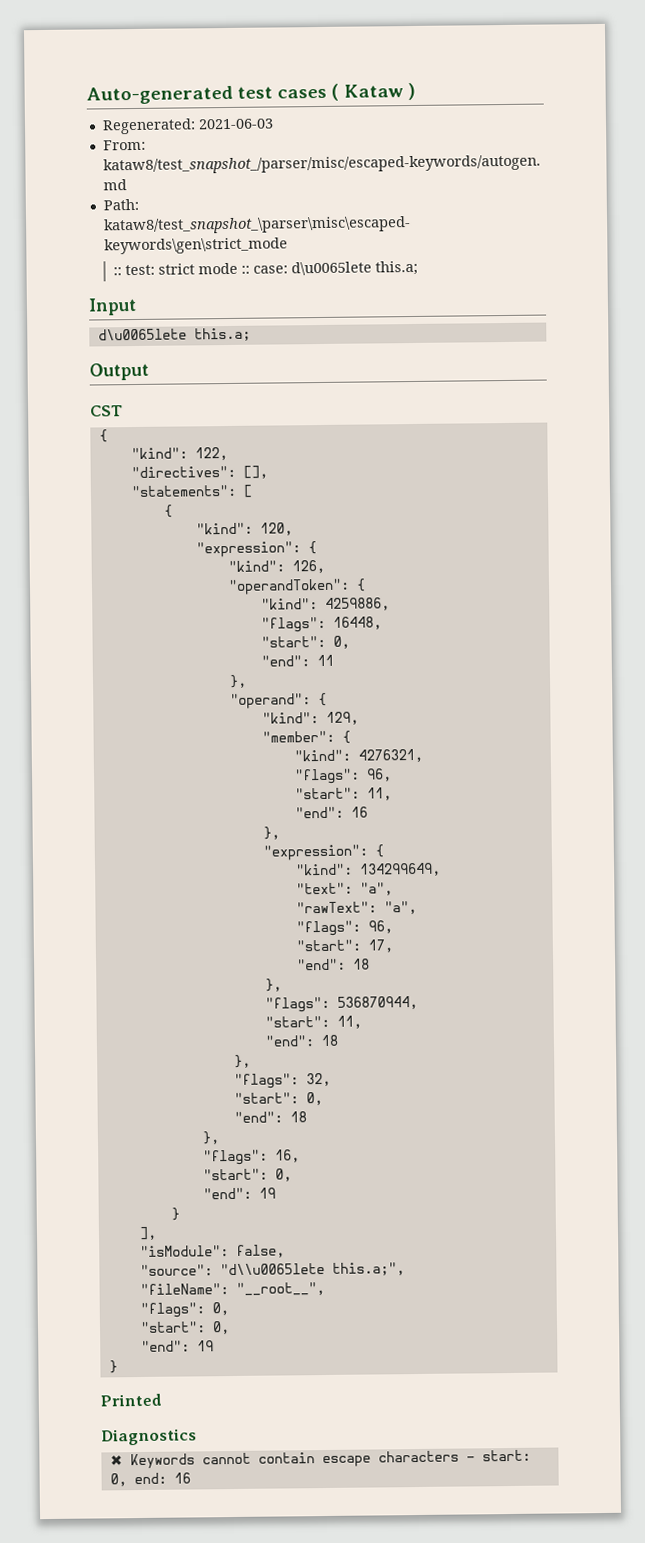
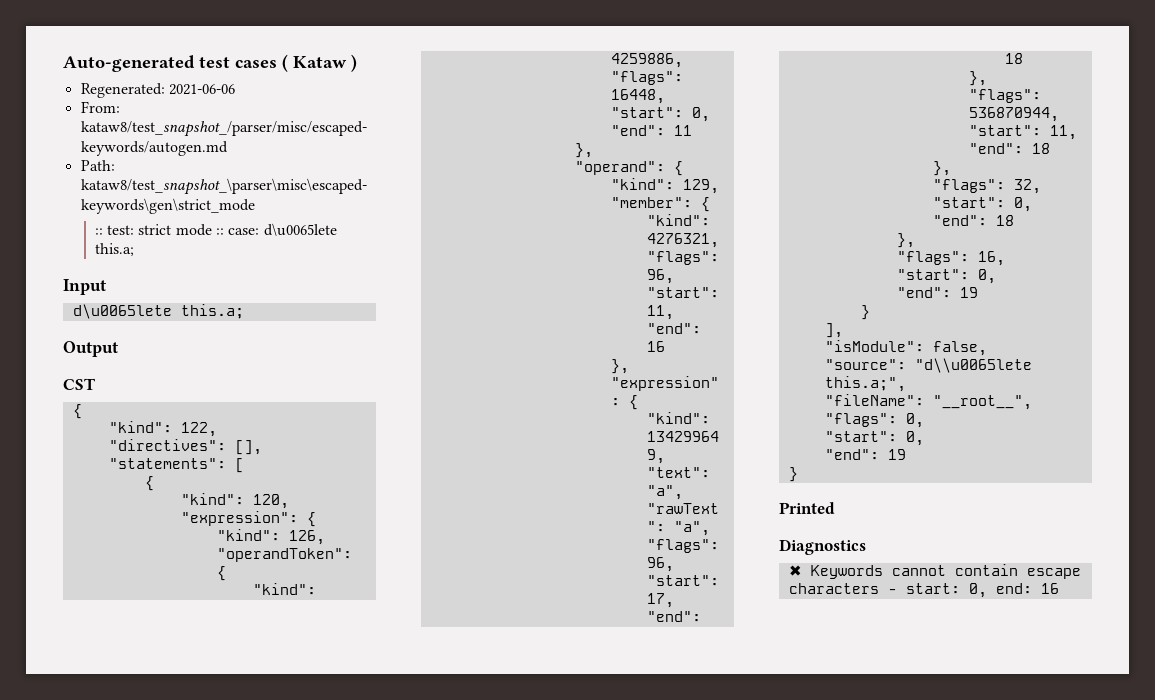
- Regenerated: 2021-06-03
+ Regenerated: 2021-06-06

